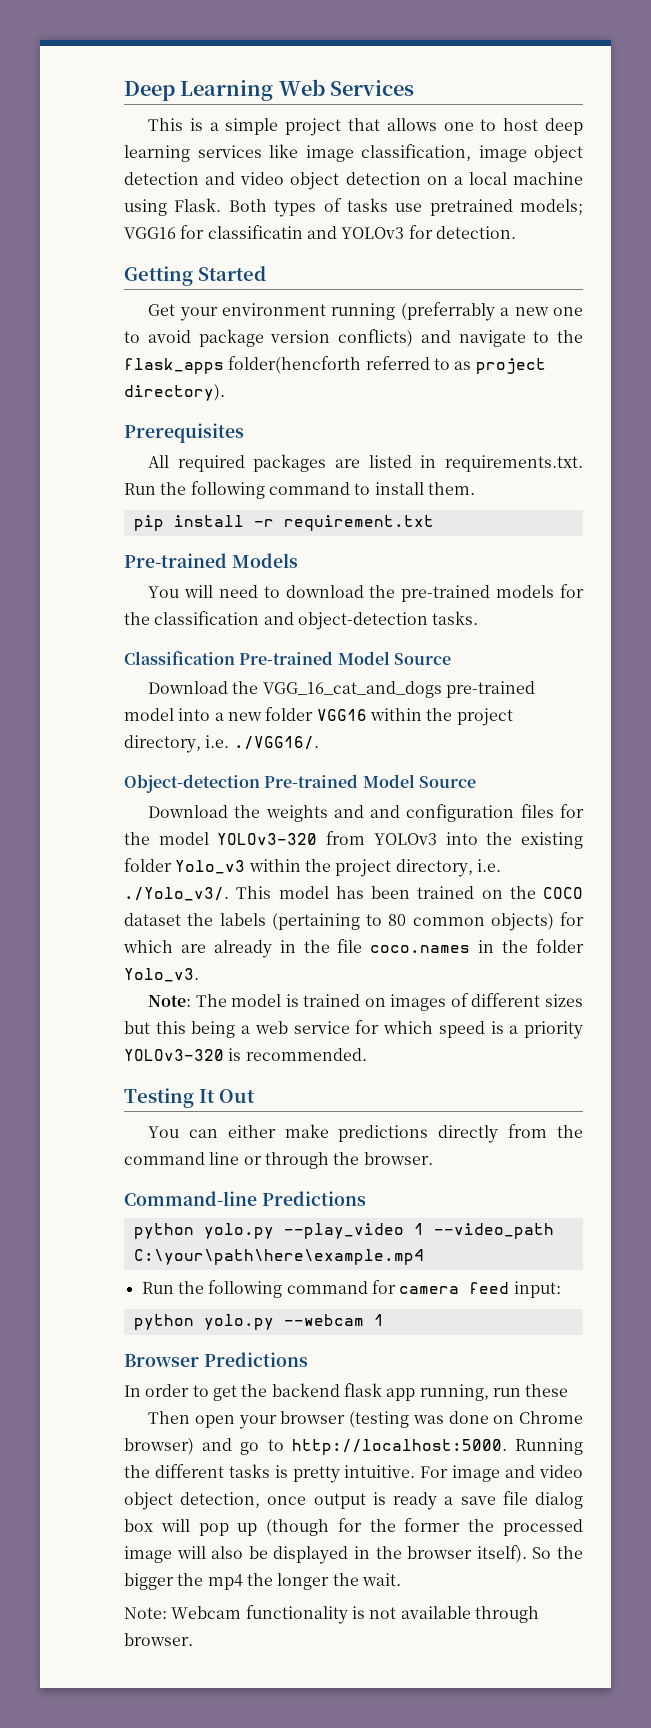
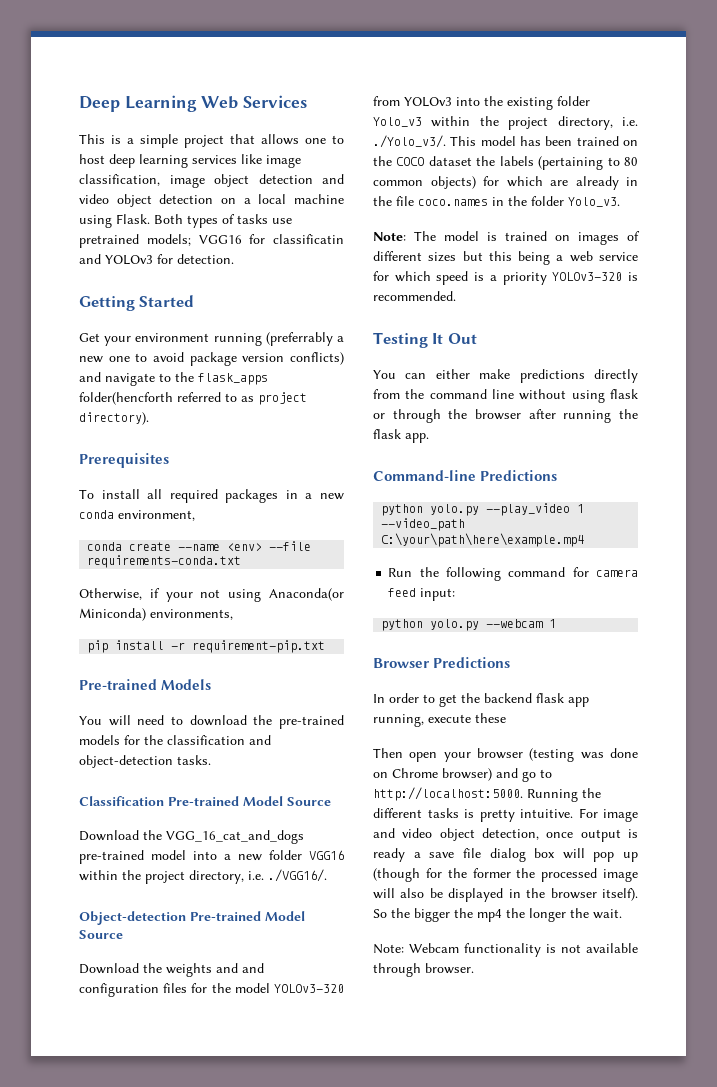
- All required packages are listed in requirements.txt. Run the following command to install them.
+ To install all required packages in a new conda environment,
+ conda create --name <env> --file requirements-conda.txt
+ Otherwise, if your not using Anaconda(or Miniconda) environments,
- pip install -r requirement.txt
+ pip install -r requirement-pip.txt
- You can either make predictions directly from the command line or through the browser.
+ You can either make predictions directly from the command line without using flask or through the browser after running the flask app.
- In order to get the backend flask app running, run these
+ In order to get the backend flask app running, execute these

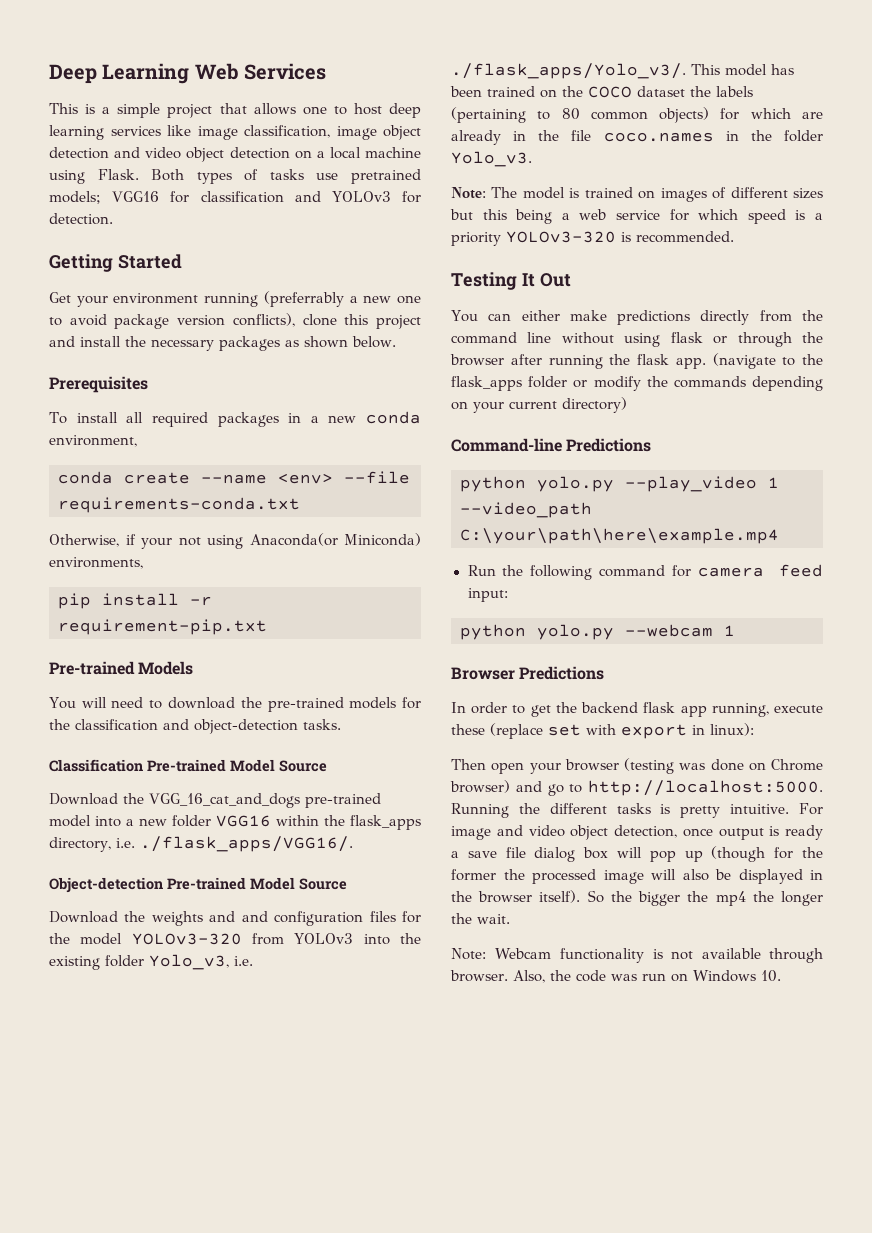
- Both types of tasks use pretrained models; VGG16 for classificatin and YOLOv3 for detection.
+ Both types of tasks use pretrained models; VGG16 for classification and YOLOv3 for detection.
- Get your environment running (preferrably a new one to avoid package version conflicts) and navigate to the flask_apps folder(hencforth referred to as project directory).
+ Get your environment running (preferrably a new one to avoid package version conflicts), clone this project and install the necessary packages as shown below.
- Download the VGG_16_cat_and_dogs pre-trained model into a new folder VGG16 within the project directory, i.e. ./VGG16/.
+ Download the VGG_16_cat_and_dogs pre-trained model into a new folder VGG16 within the flask_apps directory, i.e. ./flask_apps/VGG16/.
- Download the weights and and configuration files for the model YOLOv3-320 from YOLOv3 into the existing folder Yolo_v3 within the project directory, i.e. ./Yolo_v3/. This model has been trained on the COCO dataset the labels (pertaining to 80 common objects) for which are already in the file coco.names in the folder Yolo_v3.
+ Download the weights and and configuration files for the model YOLOv3-320 from YOLOv3 into the existing folder Yolo_v3, i.e. ./flask_apps/Yolo_v3/. This model has been trained on the COCO dataset the labels (pertaining to 80 common objects) for which are already in the file coco.names in the folder Yolo_v3.
+ (navigate to the flask_apps folder or modify the commands depending on your current directory)
- In order to get the backend flask app running, execute these
+ In order to get the backend flask app running, execute these (replace set with export in linux):
+ Also, the code was run on Windows 10.

